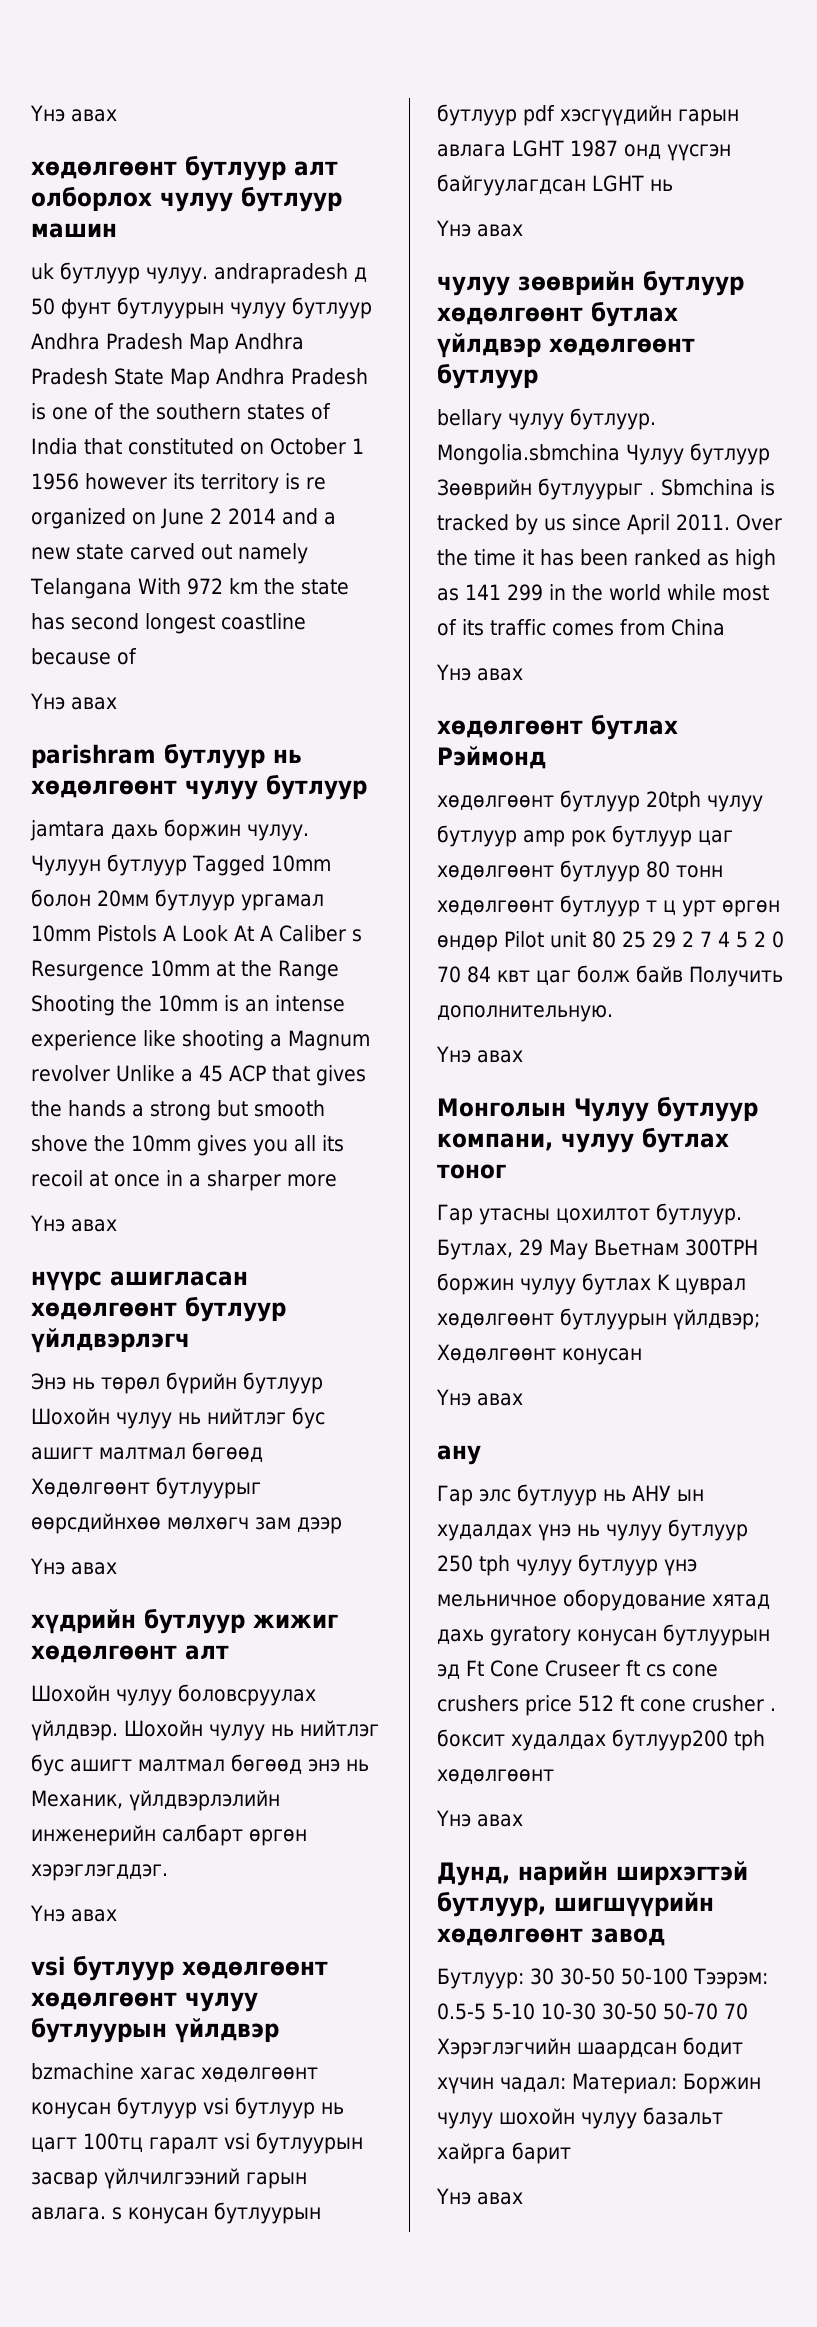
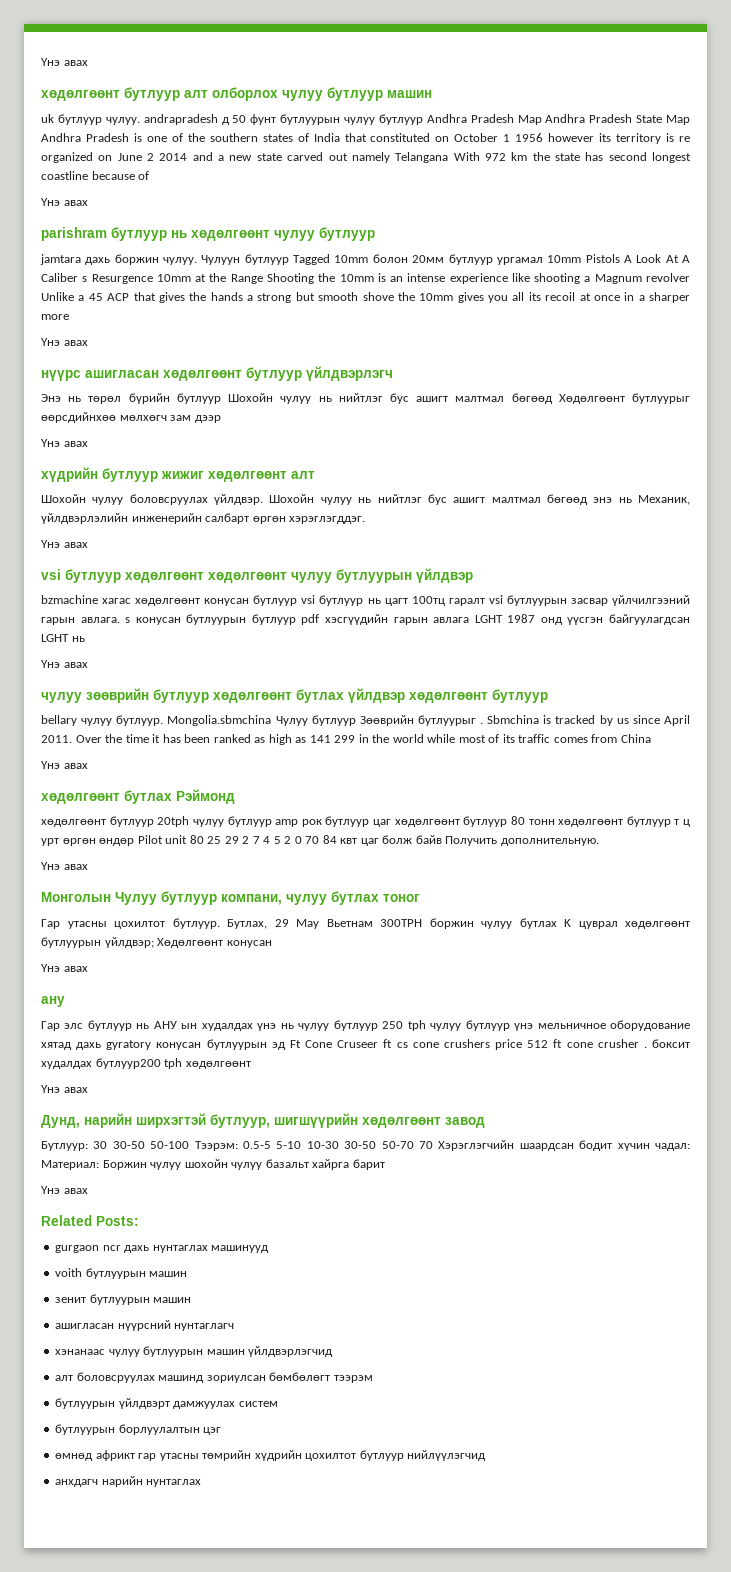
+ Related Posts:
+ gurgaon ncr дахь нунтаглах машинууд
+ voith бутлуурын машин
+ зенит бутлуурын машин
+ ашигласан нүүрсний нунтаглагч
+ хэнанаас чулуу бутлуурын машин үйлдвэрлэгчид
+ алт боловсруулах машинд зориулсан бөмбөлөгт тээрэм
+ бутлуурын үйлдвэрт дамжуулах систем
+ бутлуурын борлуулалтын цэг
+ өмнөд африкт гар утасны төмрийн хүдрийн цохилтот бутлуур нийлүүлэгчид
+ анхдагч нарийн нунтаглах

